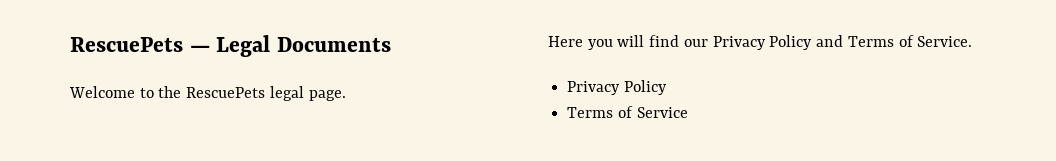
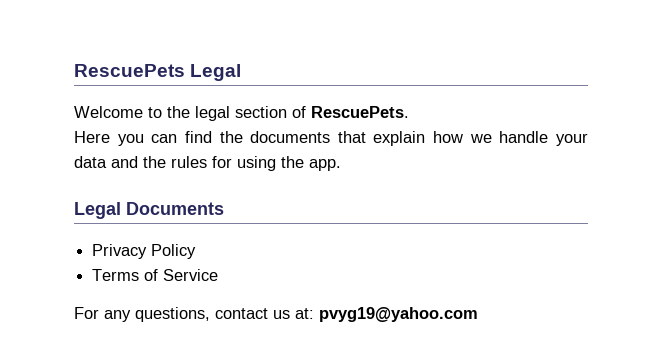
- RescuePets — Legal Documents
+ RescuePets Legal
- Welcome to the RescuePets legal page.
- Here you will find our Privacy Policy and Terms of Service.
+ Welcome to the legal section of RescuePets.
+ Here you can find the documents that explain how we handle your data and the rules for using the app.
+ Legal Documents
+ For any questions, contact us at: pvyg19@yahoo.com

